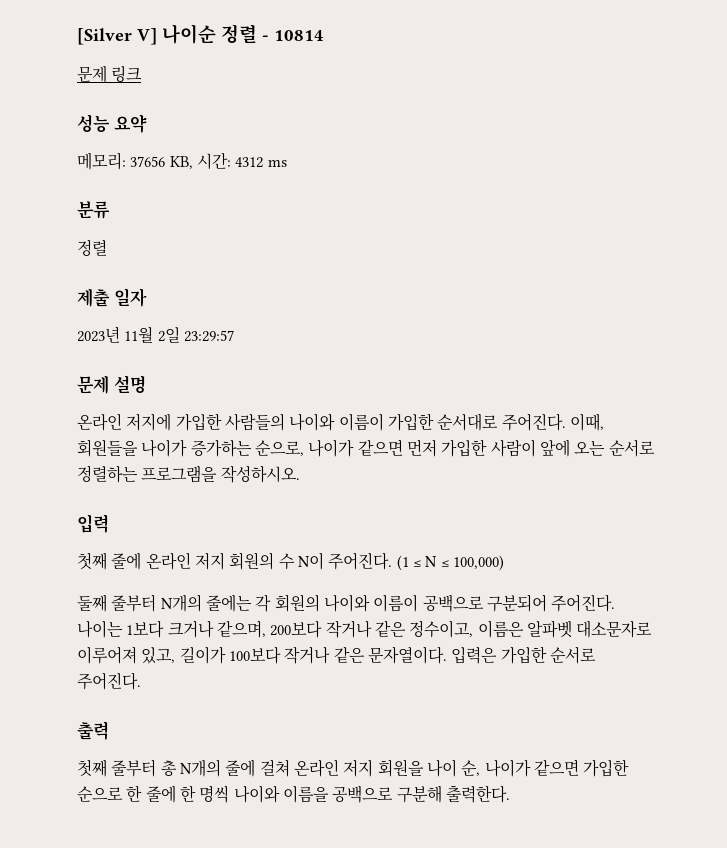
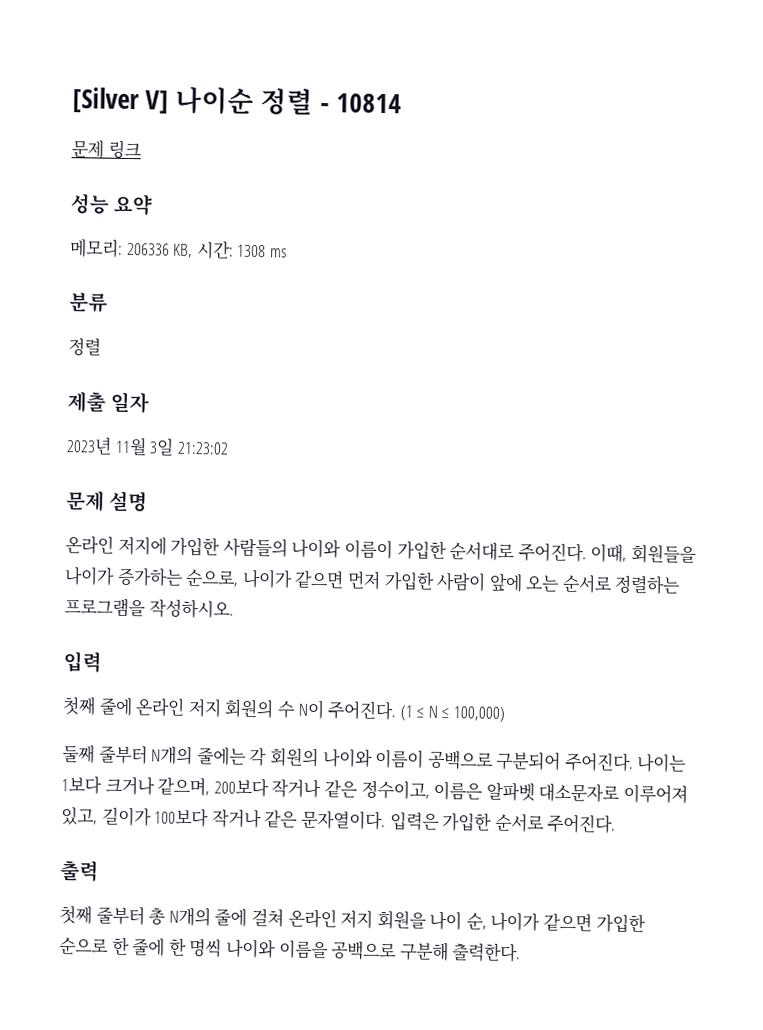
- 메모리: 37656 KB, 시간: 4312 ms
+ 메모리: 206336 KB, 시간: 1308 ms
- 2023년 11월 2일 23:29:57
+ 2023년 11월 3일 21:23:02

